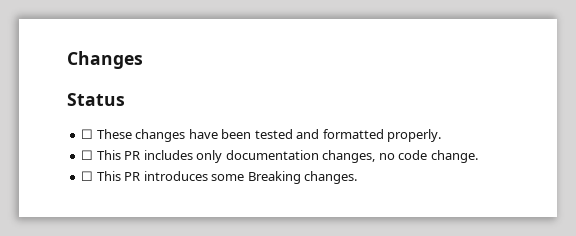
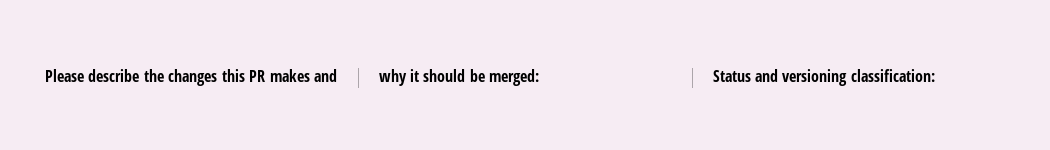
- Changes
- Status
- ☐ These changes have been tested and formatted properly.
- ☐ This PR includes only documentation changes, no code change.
- ☐ This PR introduces some Breaking changes.
+ Please describe the changes this PR makes and why it should be merged:
+ Status and versioning classification:

